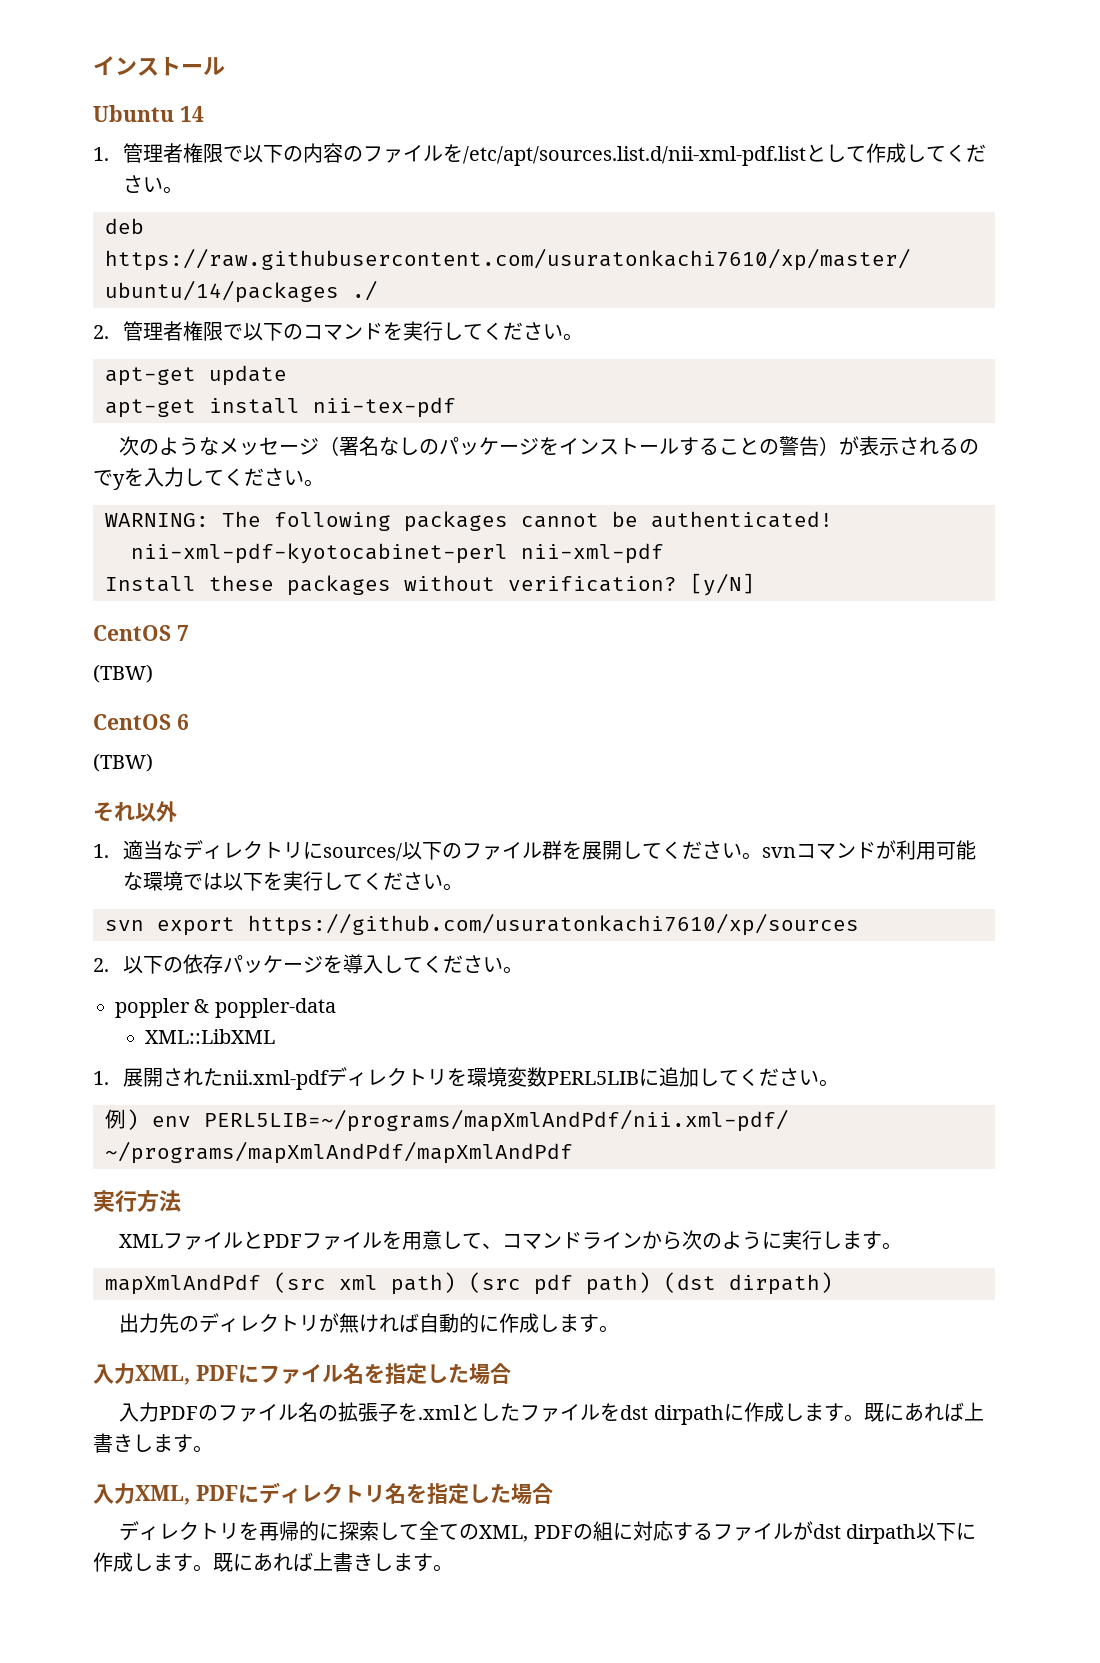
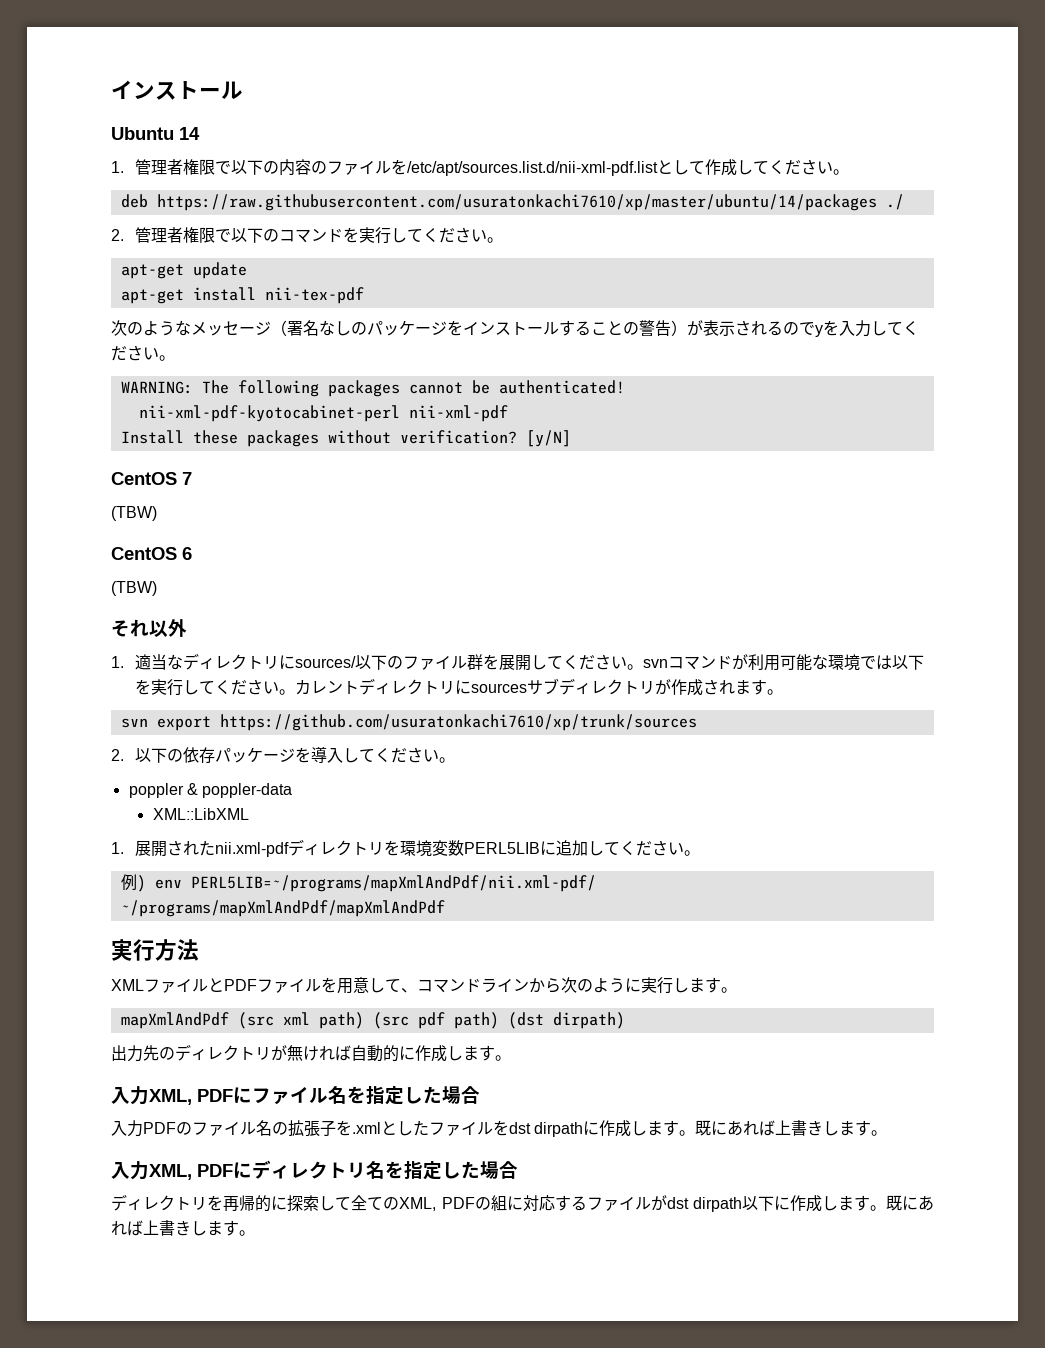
+ カレントディレクトリにsourcesサブディレクトリが作成されます。
- svn export https://github.com/usuratonkachi7610/xp/sources
+ svn export https://github.com/usuratonkachi7610/xp/trunk/sources

